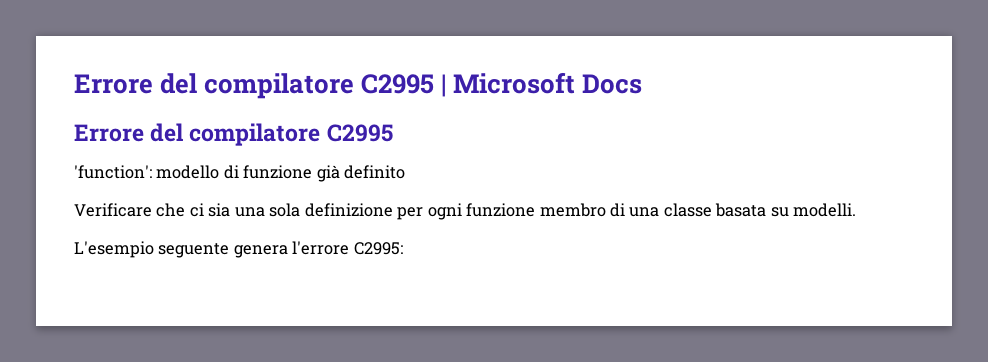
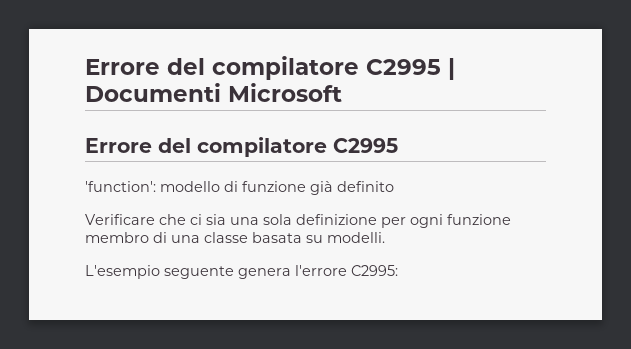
- Errore del compilatore C2995 | Microsoft Docs
+ Errore del compilatore C2995 | Documenti Microsoft

